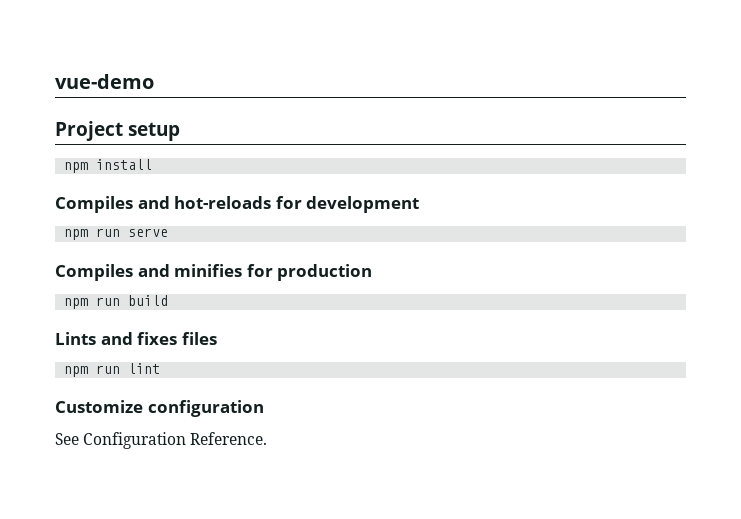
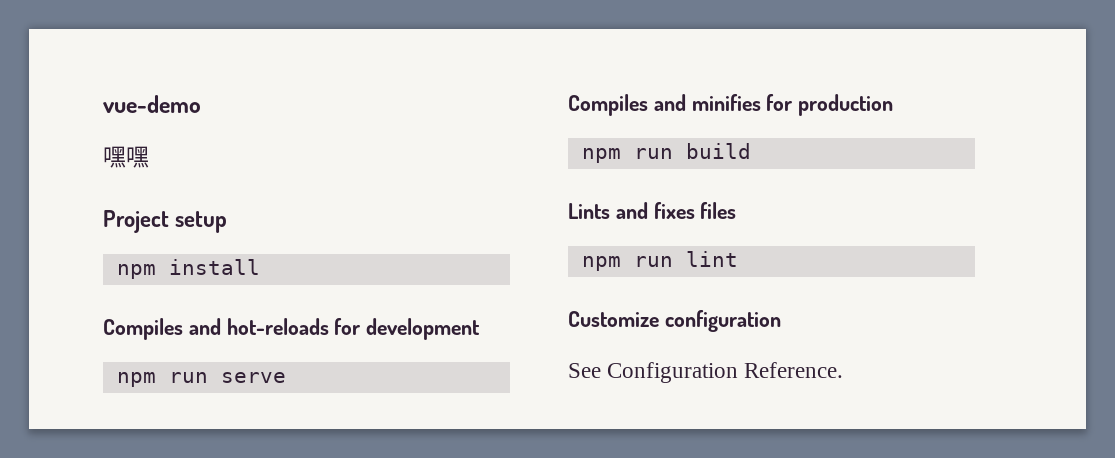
+ 嘿嘿

